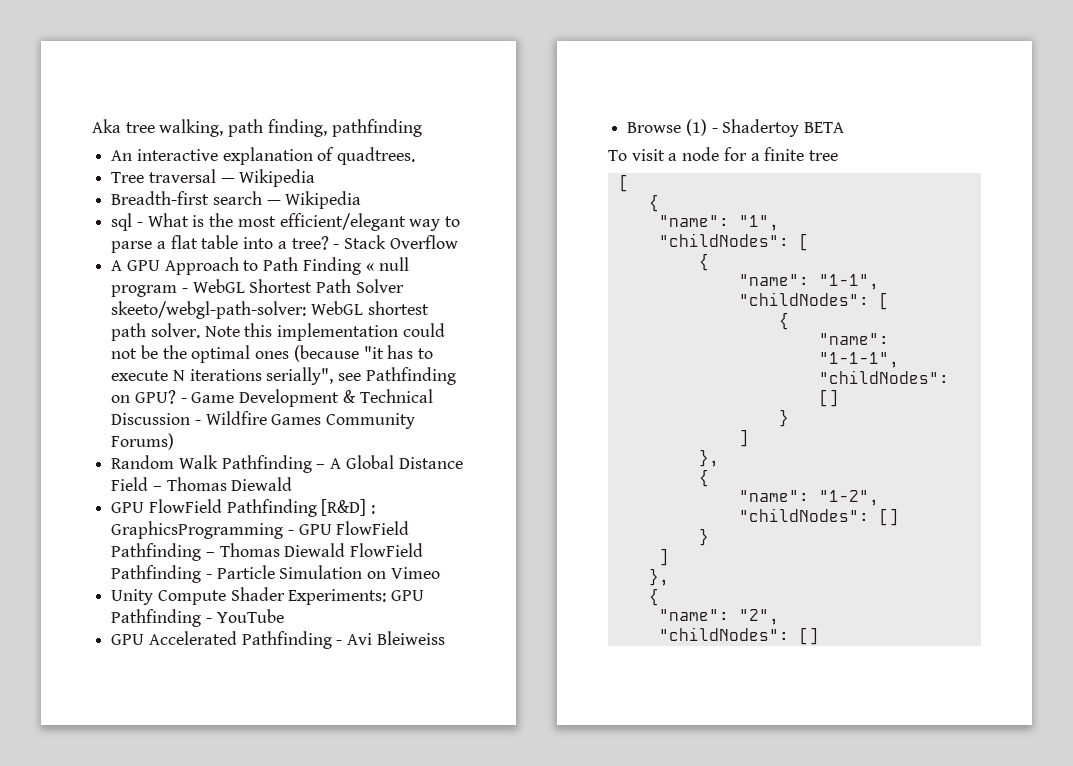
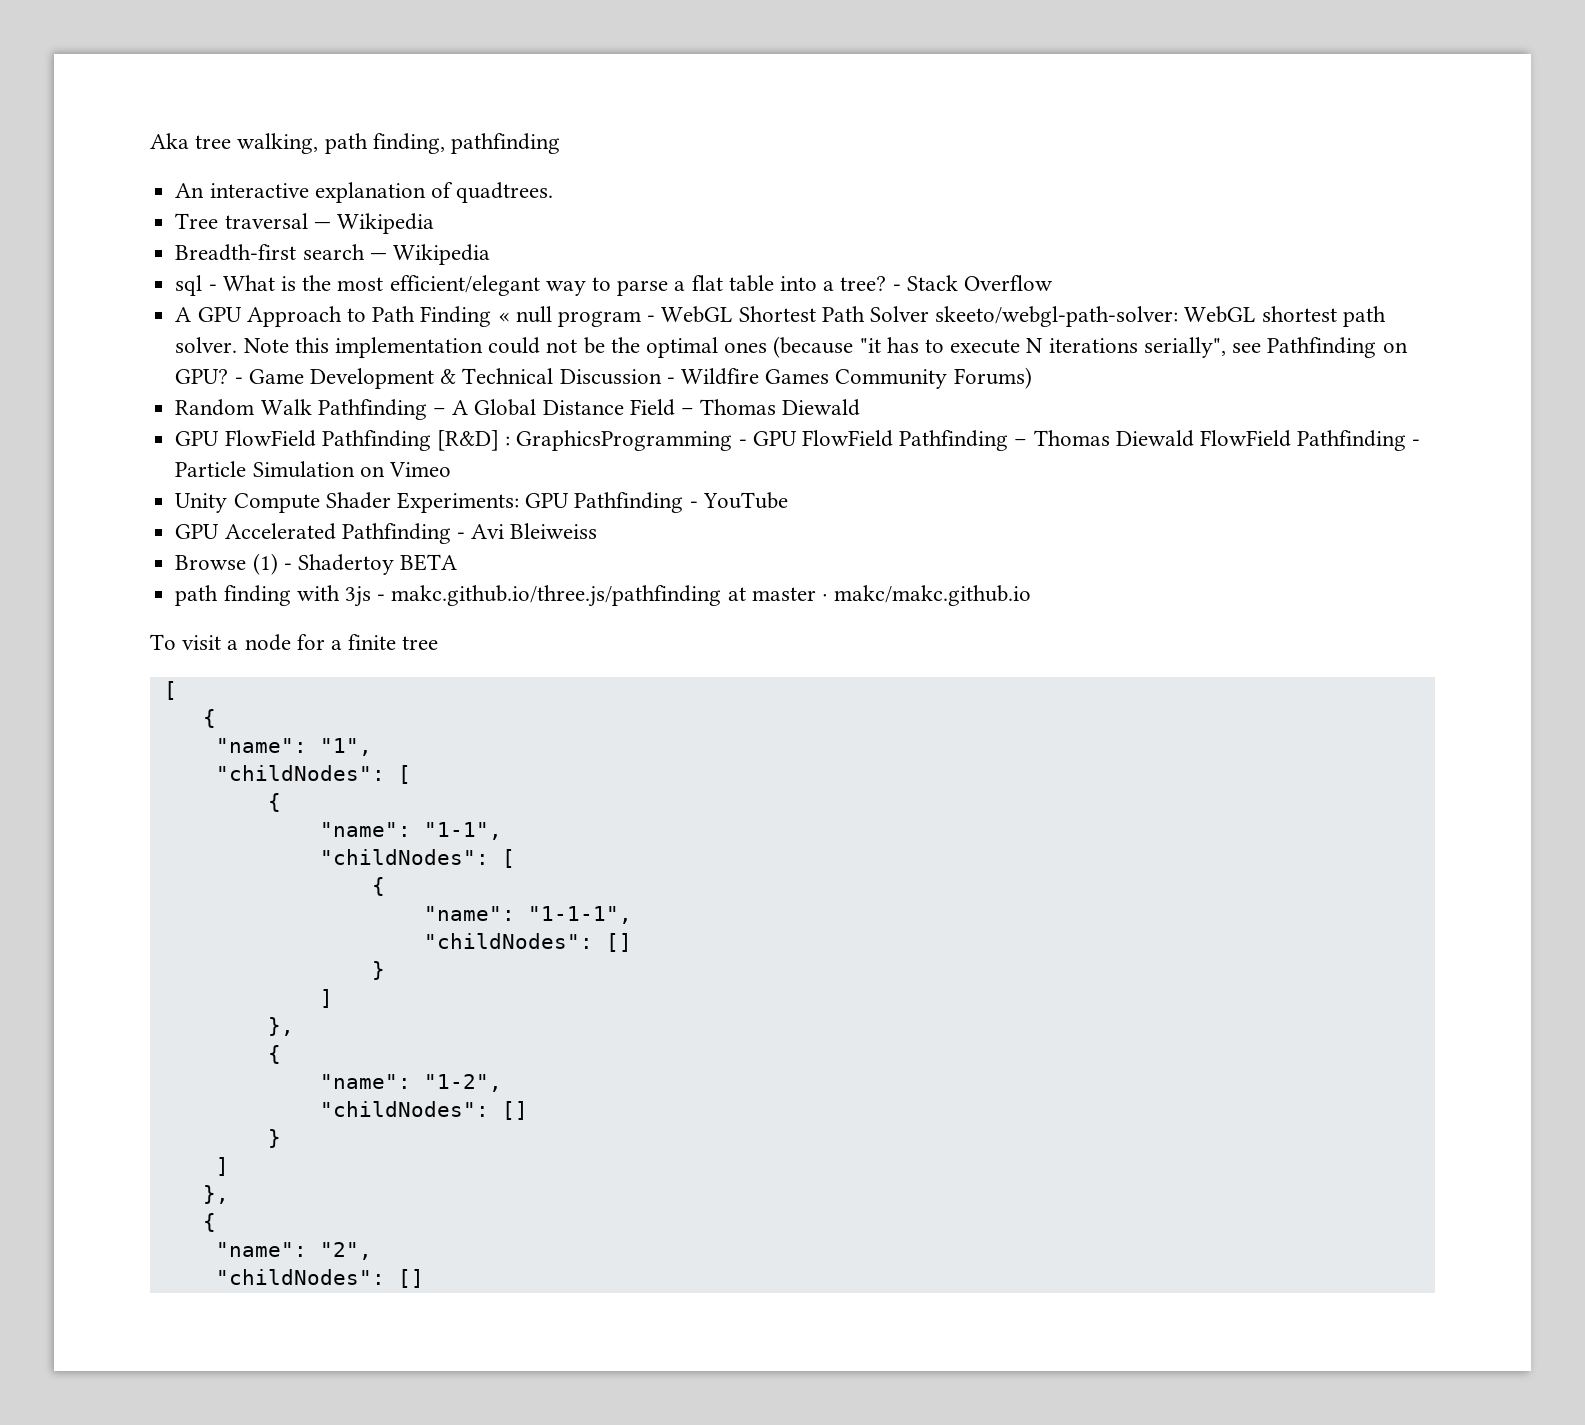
+ path finding with 3js - makc.github.io/three.js/pathfinding at master · makc/makc.github.io

